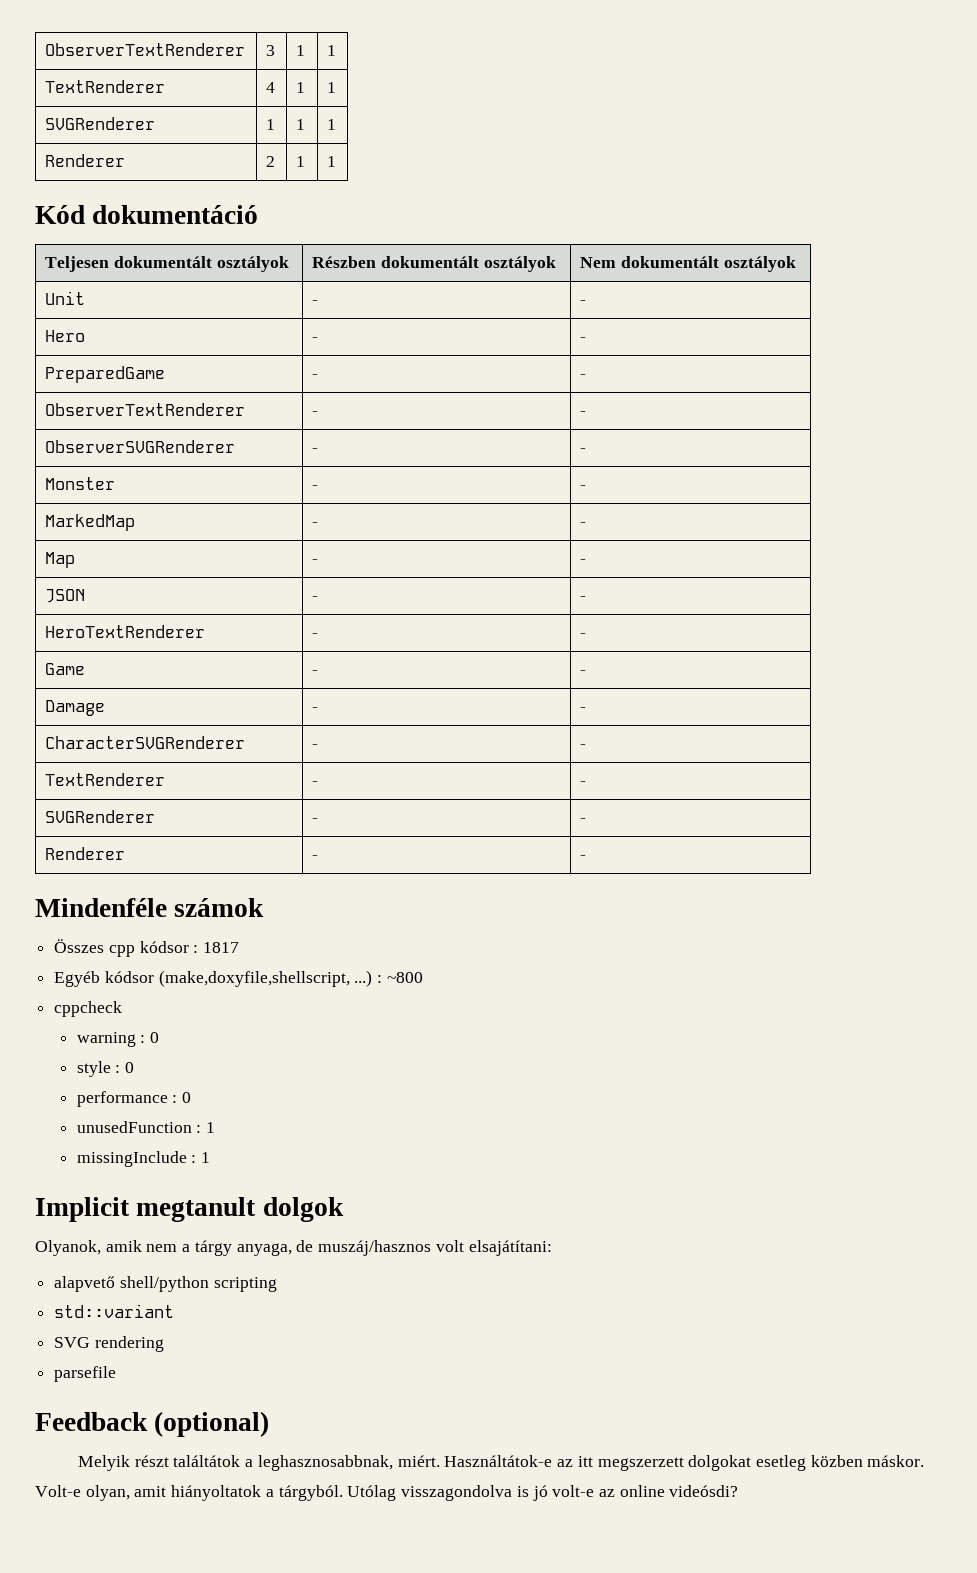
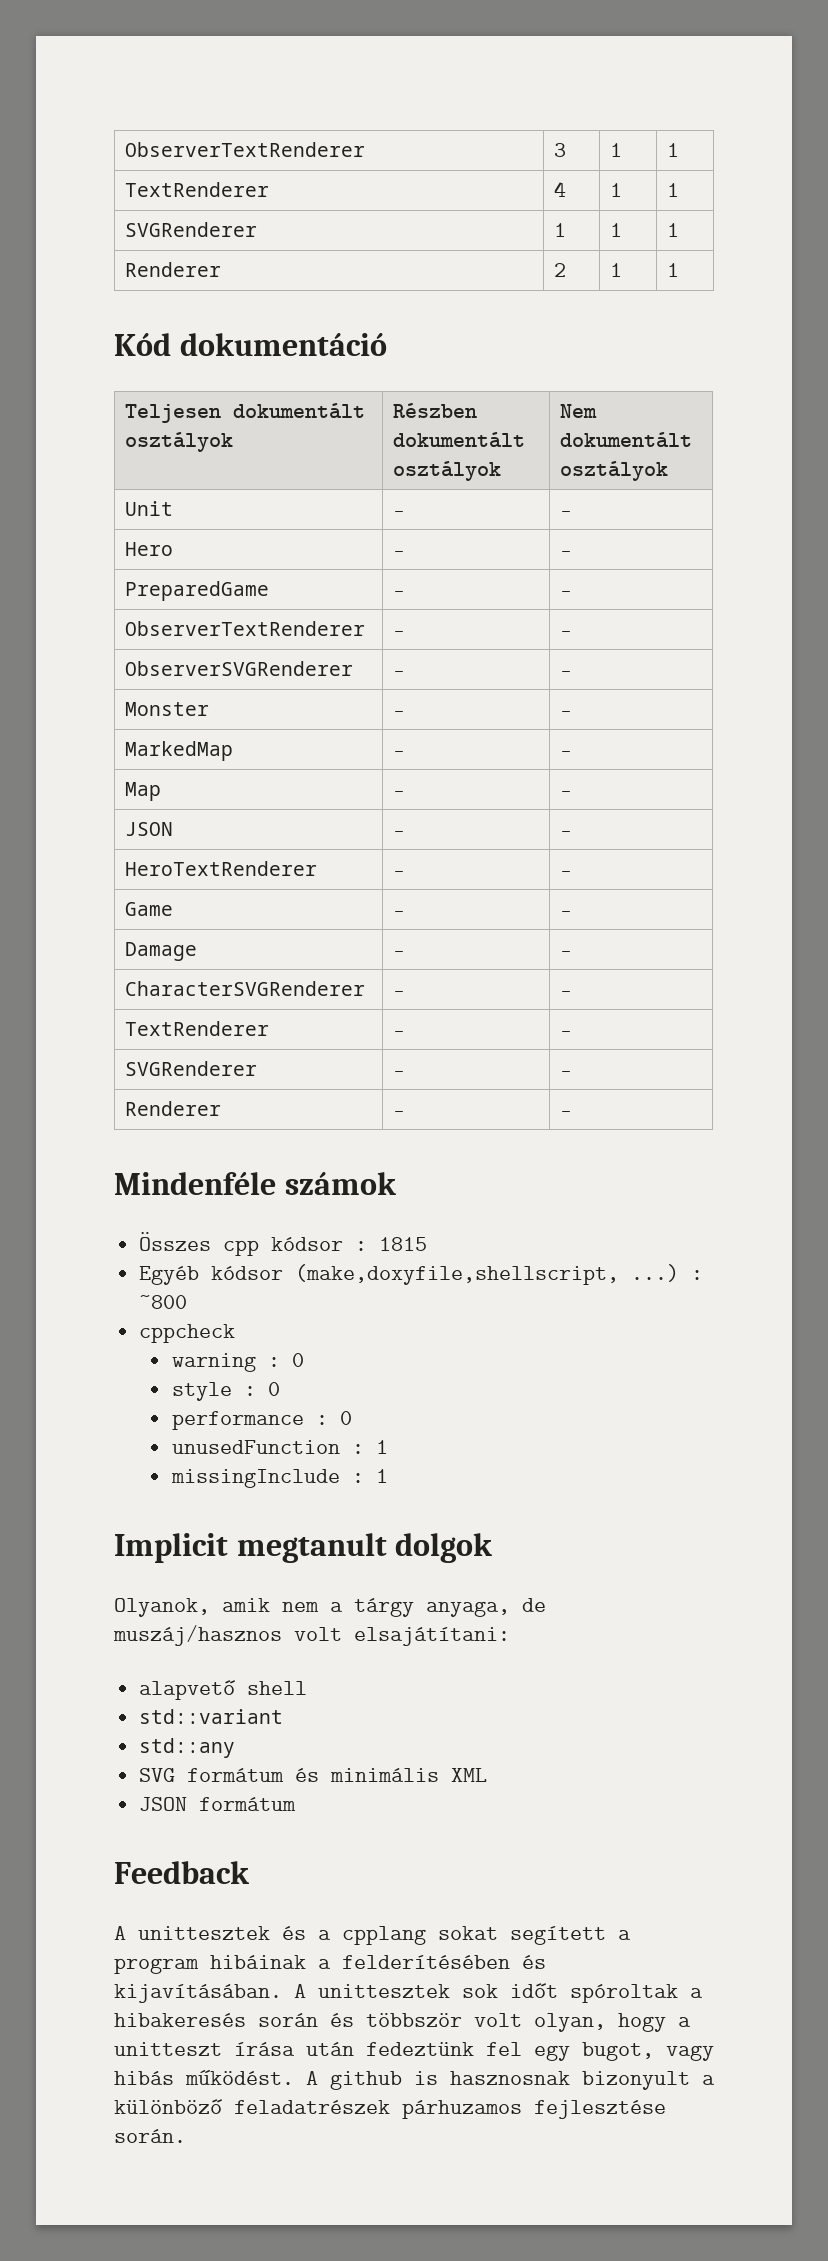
- Összes cpp kódsor : 1817
+ Összes cpp kódsor : 1815
- alapvető shell/python scripting
+ alapvető shell
+ std::any
- SVG rendering
- parsefile
- Feedback (optional)
- Melyik részt találtátok a leghasznosabbnak, miért. Használtátok-e az itt megszerzett dolgokat esetleg közben máskor. Volt-e olyan, amit hiányoltatok a tárgyból. Utólag visszagondolva is jó volt-e az online videósdi?
+ SVG formátum és minimális XML
+ JSON formátum
+ Feedback
+ A unittesztek és a cpplang sokat segített a program hibáinak a felderítésében és kijavításában. A unittesztek sok időt spóroltak a hibakeresés során és többször volt olyan, hogy a unitteszt írása után fedeztünk fel egy bugot, vagy hibás működést. A github is hasznosnak bizonyult a különböző feladatrészek párhuzamos fejlesztése során.

